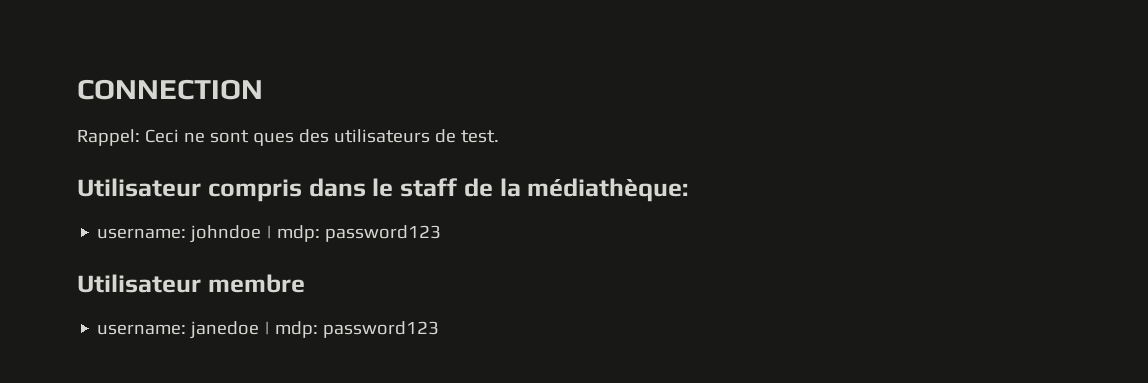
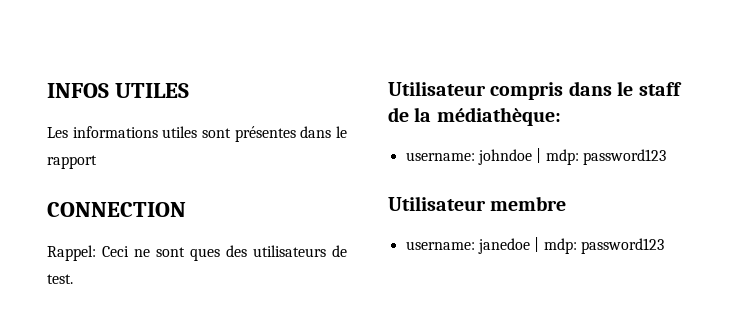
+ INFOS UTILES
+ Les informations utiles sont présentes dans le rapport

